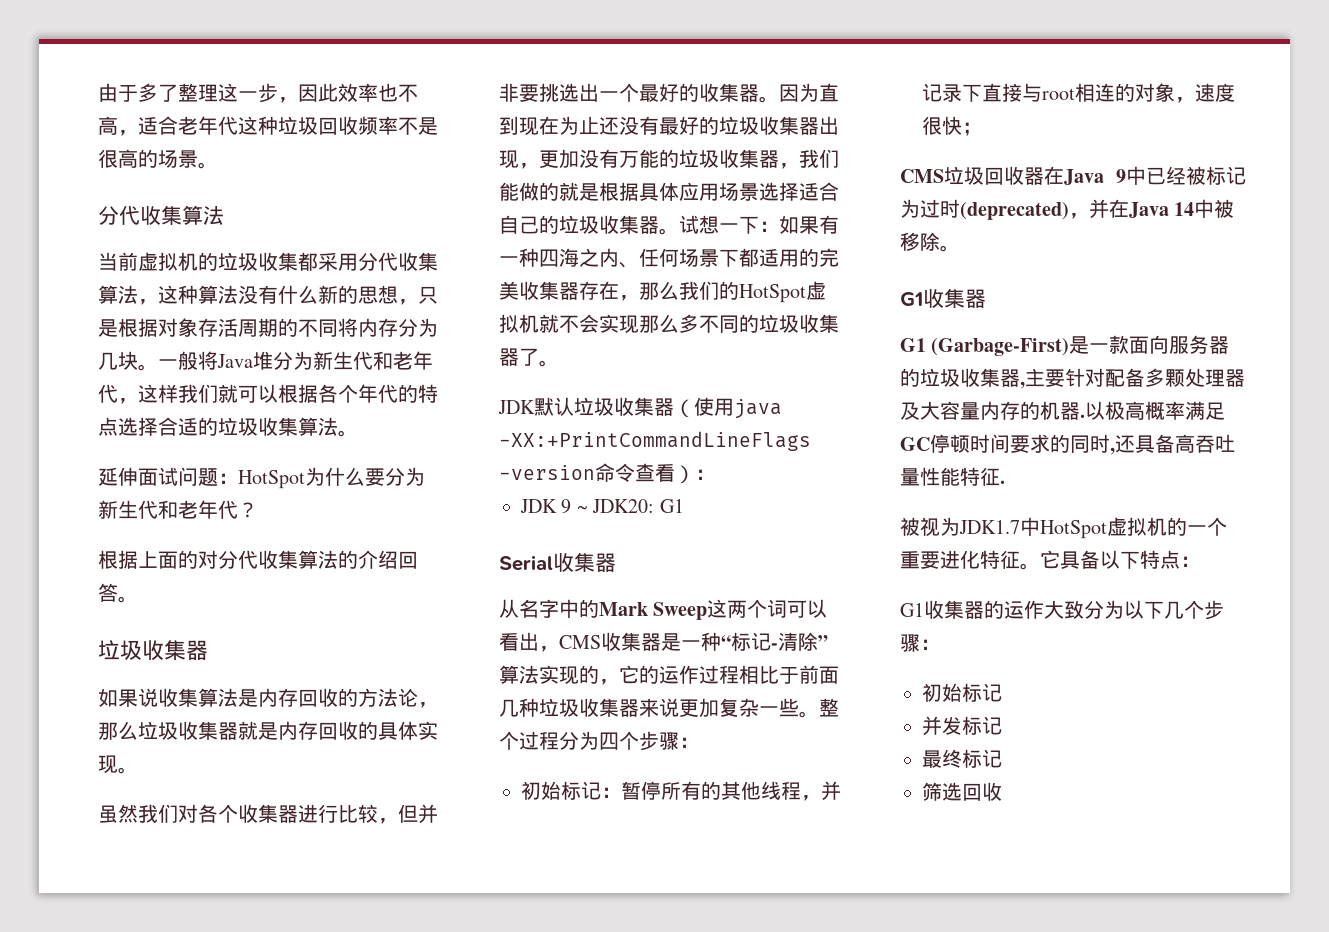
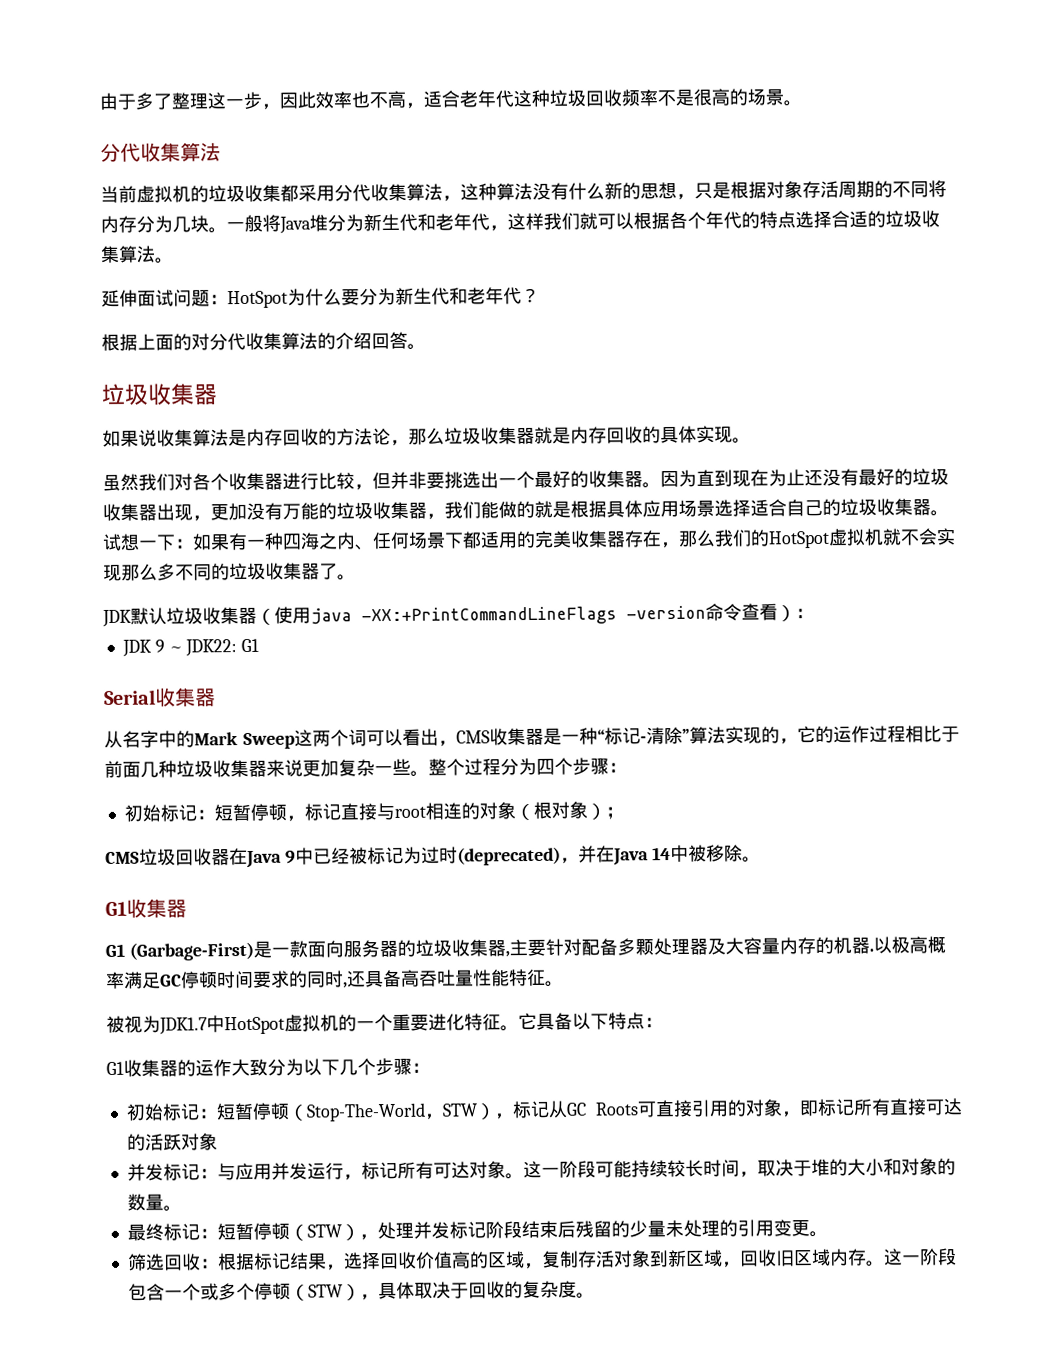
- JDK 9 ~ JDK20: G1
+ JDK 9 ~ JDK22: G1
- 初始标记：暂停所有的其他线程，并记录下直接与root相连的对象，速度很快；
+ 初始标记：短暂停顿，标记直接与root相连的对象（根对象）；
- 以极高概率满足GC停顿时间要求的同时,还具备高吞吐量性能特征.
+ 以极高概率满足GC停顿时间要求的同时,还具备高吞吐量性能特征。
  G1收集器的运作大致分为以下几个步骤：
- 初始标记
- 并发标记
- 最终标记
- 筛选回收
+ 初始标记：短暂停顿（Stop-The-World，STW），标记从GC Roots可直接引用的对象，即标记所有直接可达的活跃对象
+ 并发标记：与应用并发运行，标记所有可达对象。这一阶段可能持续较长时间，取决于堆的大小和对象的数量。
+ 最终标记：短暂停顿（STW），处理并发标记阶段结束后残留的少量未处理的引用变更。
+ 筛选回收：根据标记结果，选择回收价值高的区域，复制存活对象到新区域，回收旧区域内存。这一阶段包含一个或多个停顿（STW），具体取决于回收的复杂度。

